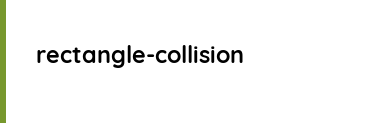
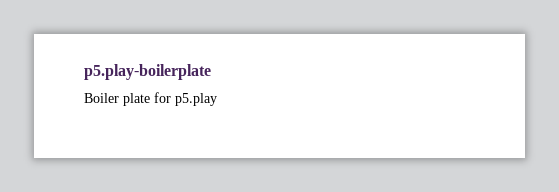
- rectangle-collision
+ p5.play-boilerplate
+ Boiler plate for p5.play

